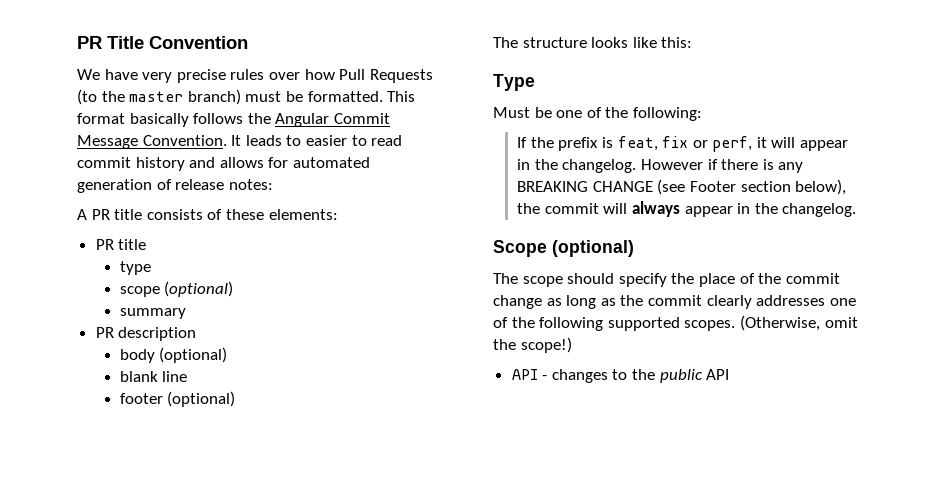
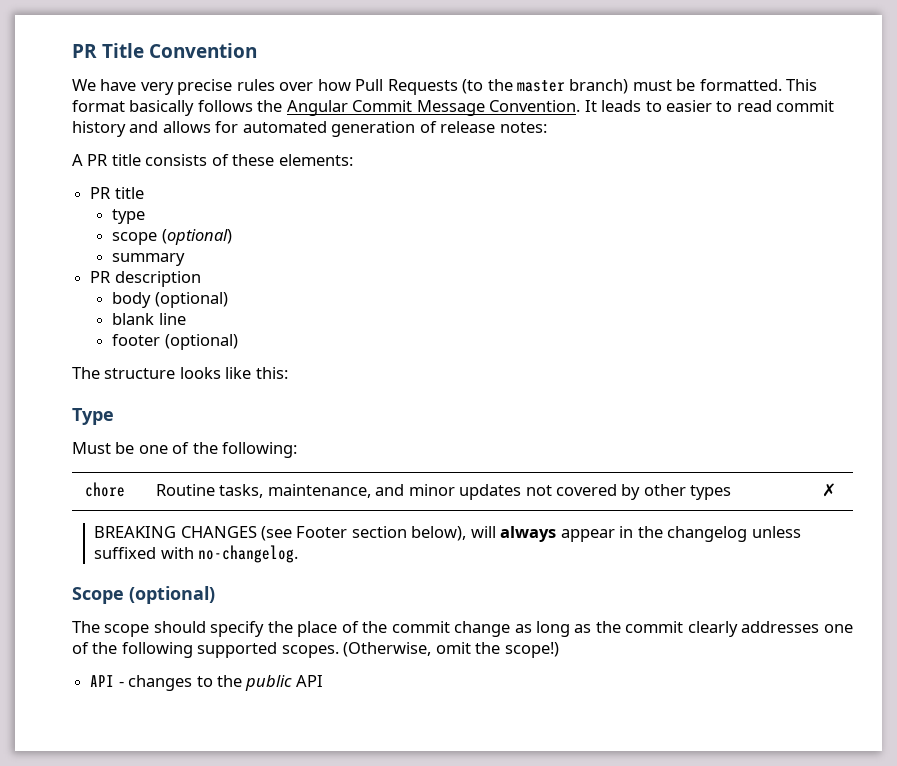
- If the prefix is feat, fix or perf, it will appear in the changelog. However if there is any BREAKING CHANGE (see Footer section below), the commit will always appear in the changelog.
+ chore | Routine tasks, maintenance, and minor updates not covered by other types | ✗
+ BREAKING CHANGES (see Footer section below), will always appear in the changelog unless suffixed with no-changelog.

